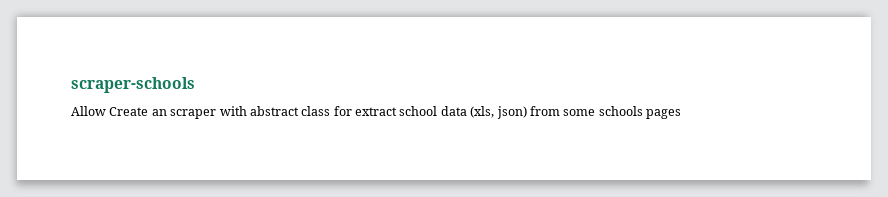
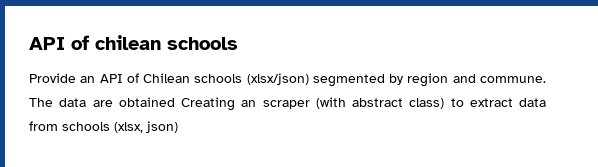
- scraper-schools
- Allow Create an scraper with abstract class for extract school data (xls, json) from some schools pages
+ API of chilean schools
+ Provide an API of Chilean schools (xlsx/json) segmented by region and commune. The data are obtained Creating an scraper (with abstract class) to extract data from schools (xlsx, json)

